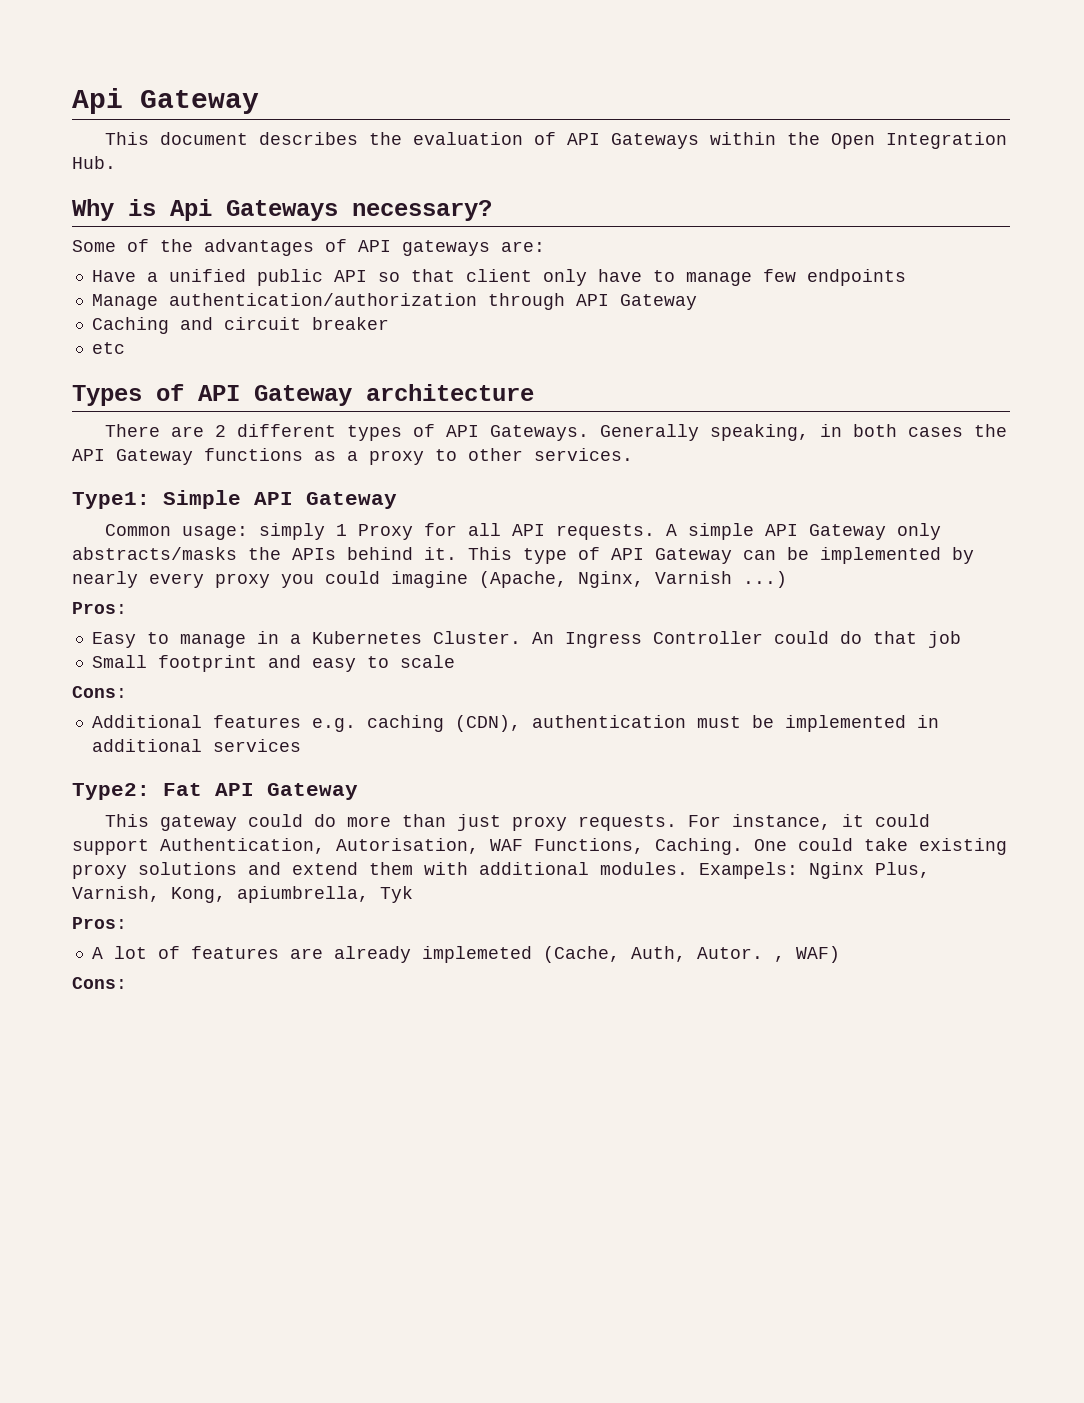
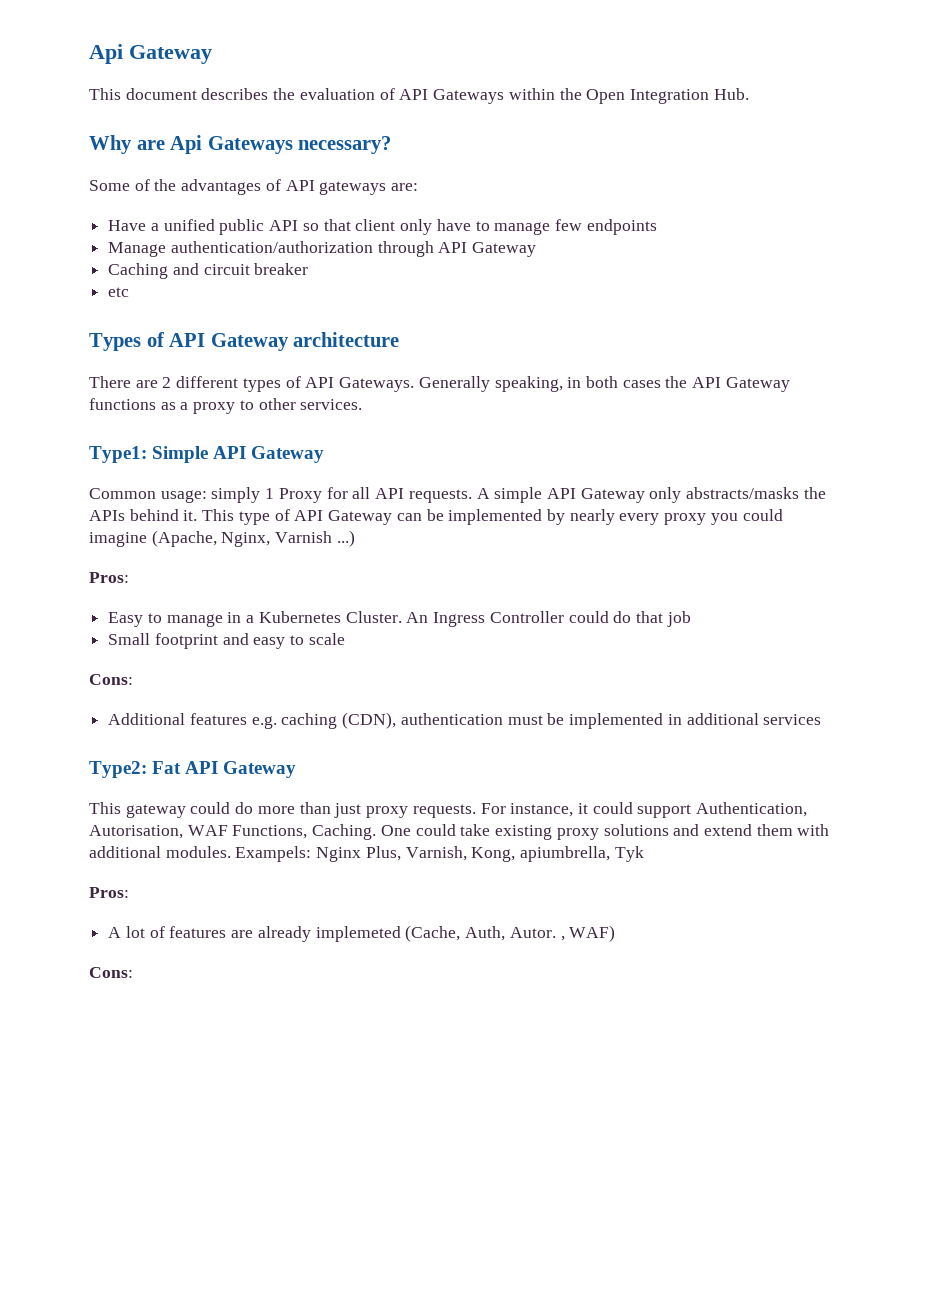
- Why is Api Gateways necessary?
+ Why are Api Gateways necessary?

